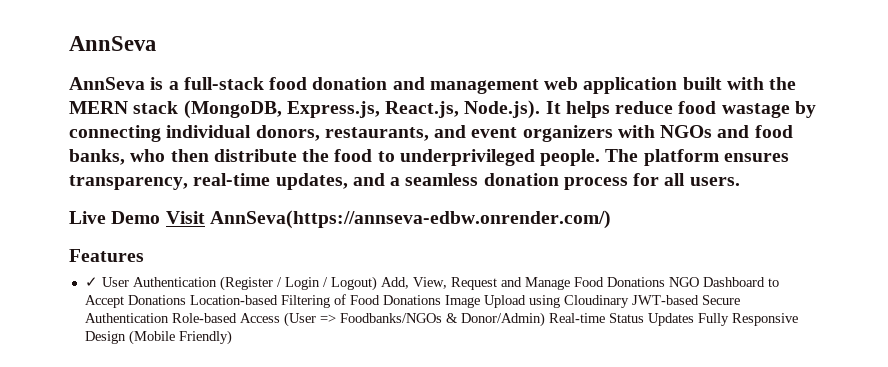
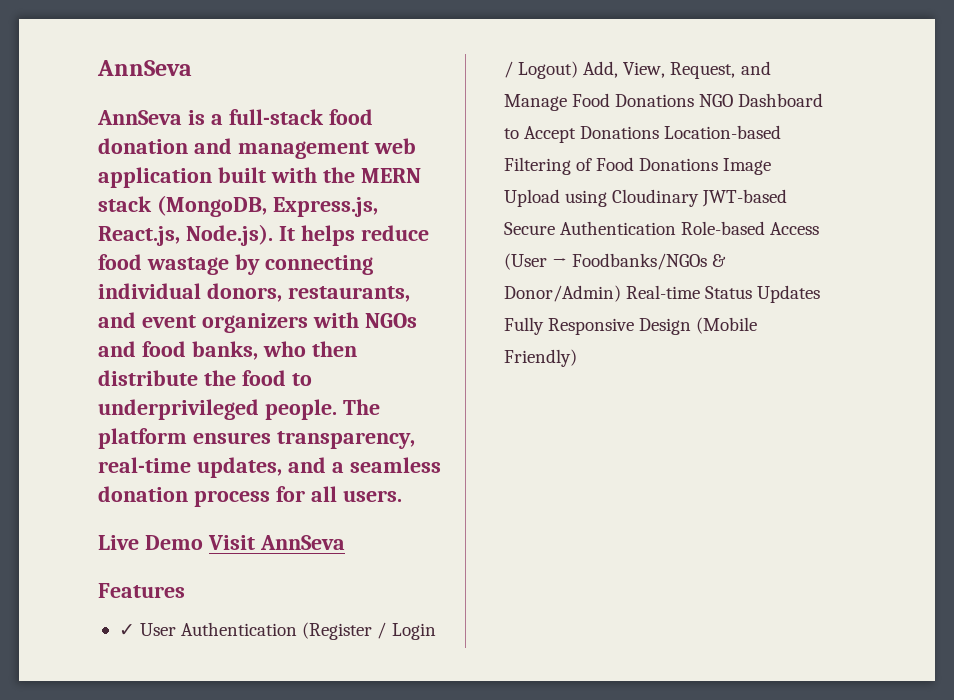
- Live Demo Visit AnnSeva(https://annseva-edbw.onrender.com/)
+ Live Demo Visit AnnSeva
- ✓ User Authentication (Register / Login / Logout) Add, View, Request and Manage Food Donations NGO Dashboard to Accept Donations Location-based Filtering of Food Donations Image Upload using Cloudinary JWT-based Secure Authentication Role-based Access (User => Foodbanks/NGOs & Donor/Admin) Real-time Status Updates Fully Responsive Design (Mobile Friendly)
+ ✓ User Authentication (Register / Login / Logout) Add, View, Request, and Manage Food Donations NGO Dashboard to Accept Donations Location-based Filtering of Food Donations Image Upload using Cloudinary JWT-based Secure Authentication Role-based Access (User → Foodbanks/NGOs & Donor/Admin) Real-time Status Updates Fully Responsive Design (Mobile Friendly)

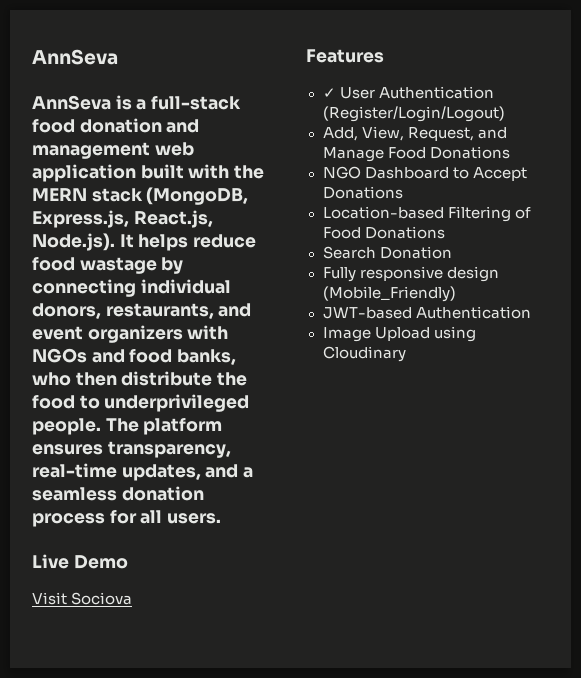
- Live Demo Visit AnnSeva
+ Live Demo
+ Visit Sociova
- ✓ User Authentication (Register / Login / Logout) Add, View, Request, and Manage Food Donations NGO Dashboard to Accept Donations Location-based Filtering of Food Donations Image Upload using Cloudinary JWT-based Secure Authentication Role-based Access (User → Foodbanks/NGOs & Donor/Admin) Real-time Status Updates Fully Responsive Design (Mobile Friendly)
+ ✓ User Authentication (Register/Login/Logout)
+ Add, View, Request, and Manage Food Donations
+ NGO Dashboard to Accept Donations
+ Location-based Filtering of Food Donations
+ Search Donation
+ Fully responsive design (Mobile_Friendly)
+ JWT-based Authentication
+ Image Upload using Cloudinary

